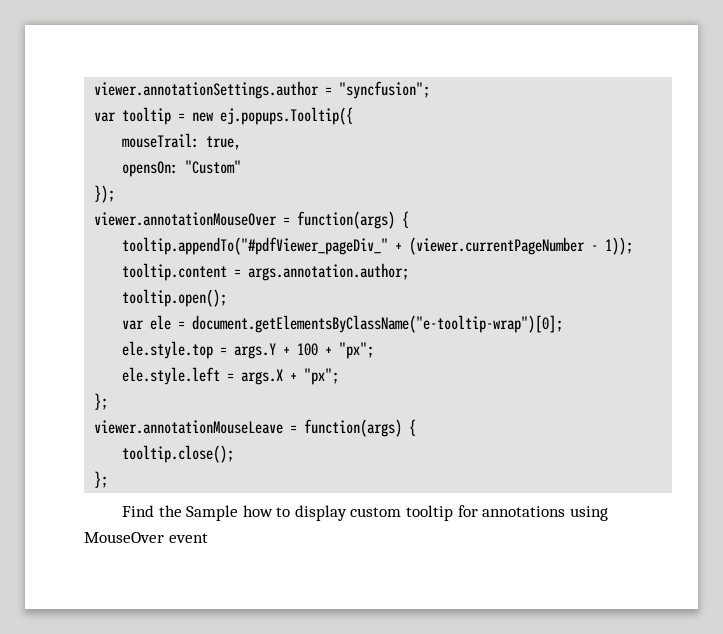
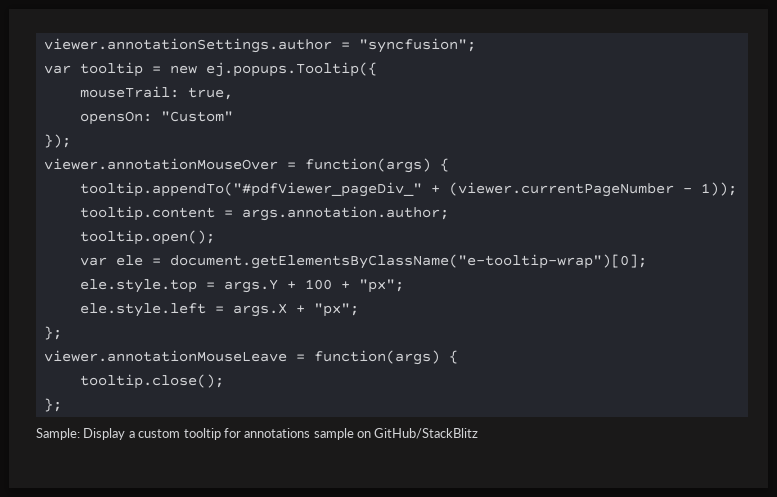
- Find the Sample how to display custom tooltip for annotations using MouseOver event
+ Sample: Display a custom tooltip for annotations sample on GitHub/StackBlitz

